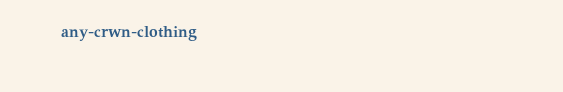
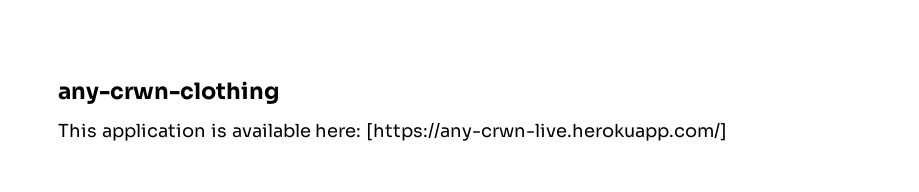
+ This application is available here: [https://any-crwn-live.herokuapp.com/]

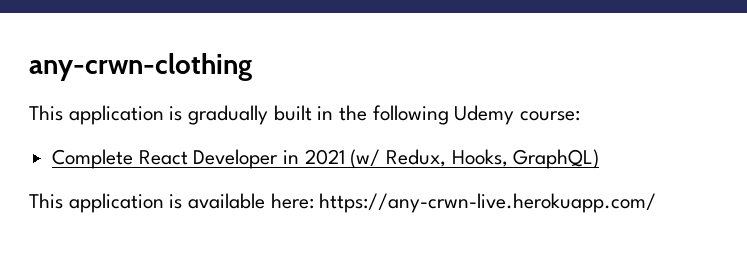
+ This application is gradually built in the following Udemy course:
+ Complete React Developer in 2021 (w/ Redux, Hooks, GraphQL)
- This application is available here: [https://any-crwn-live.herokuapp.com/]
+ This application is available here: https://any-crwn-live.herokuapp.com/

